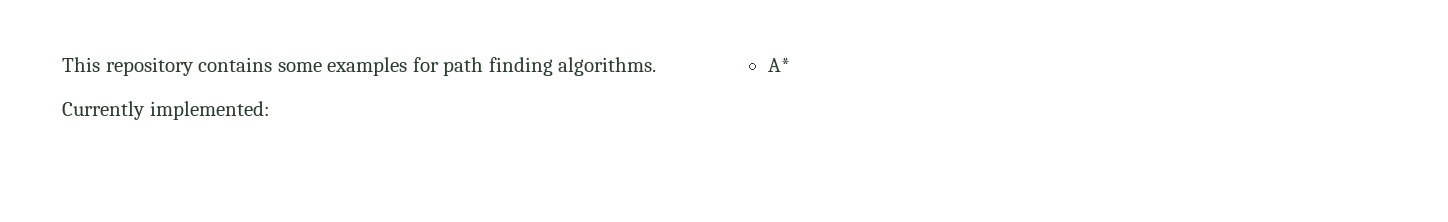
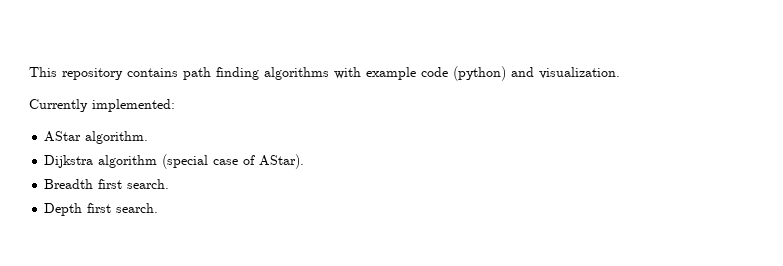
- This repository contains some examples for path finding algorithms.
+ This repository contains path finding algorithms with example code (python) and visualization.
  Currently implemented:
- A*
+ AStar algorithm.
+ Dijkstra algorithm (special case of AStar).
+ Breadth first search.
+ Depth first search.

